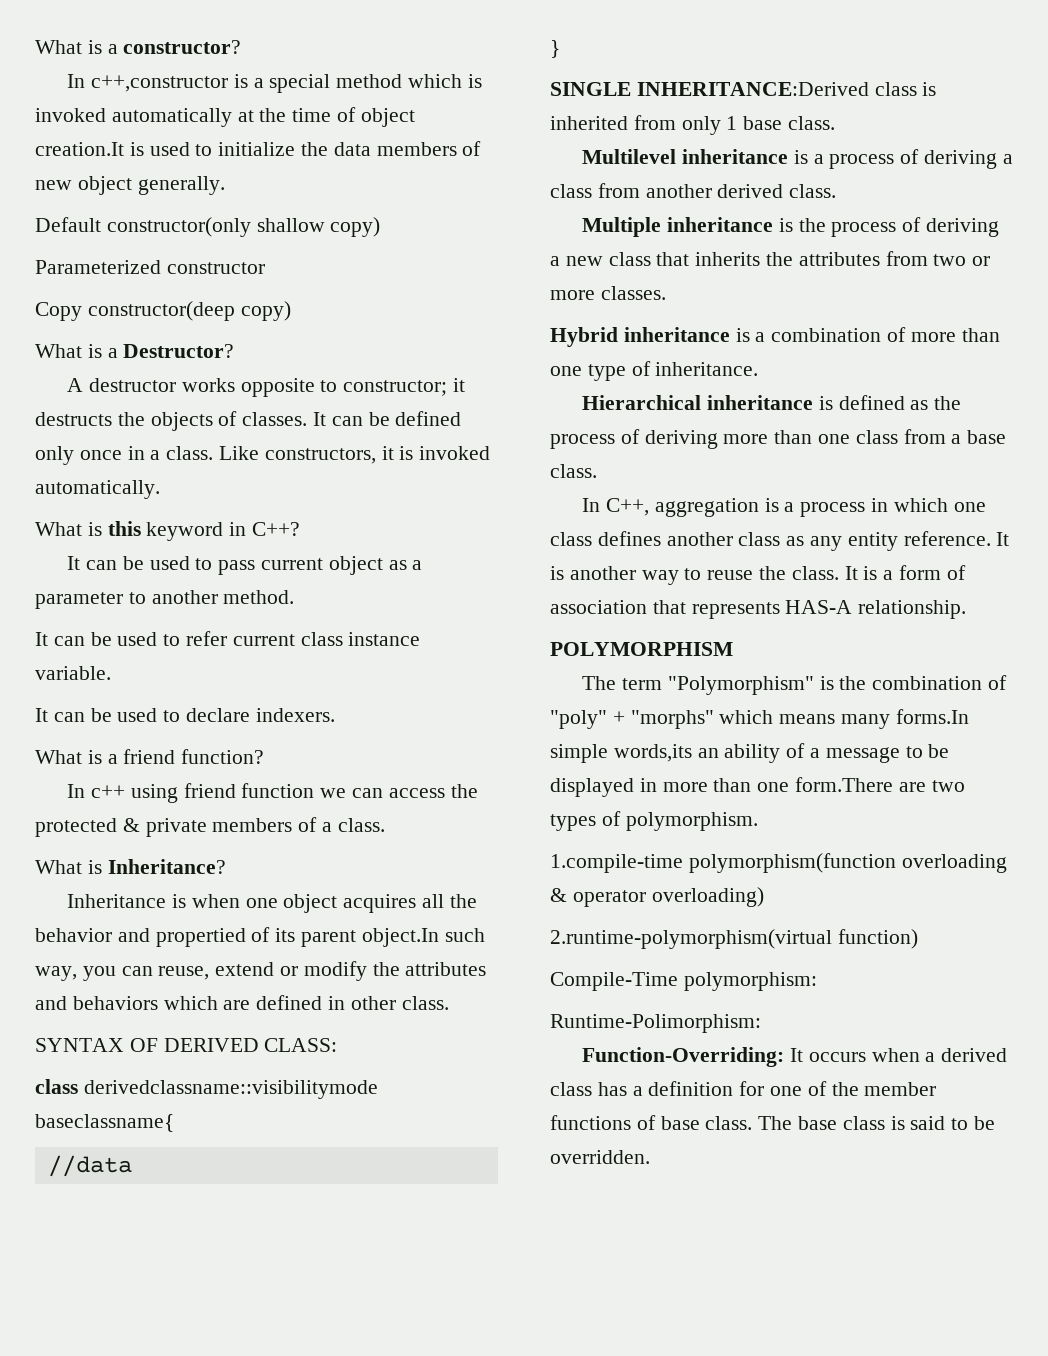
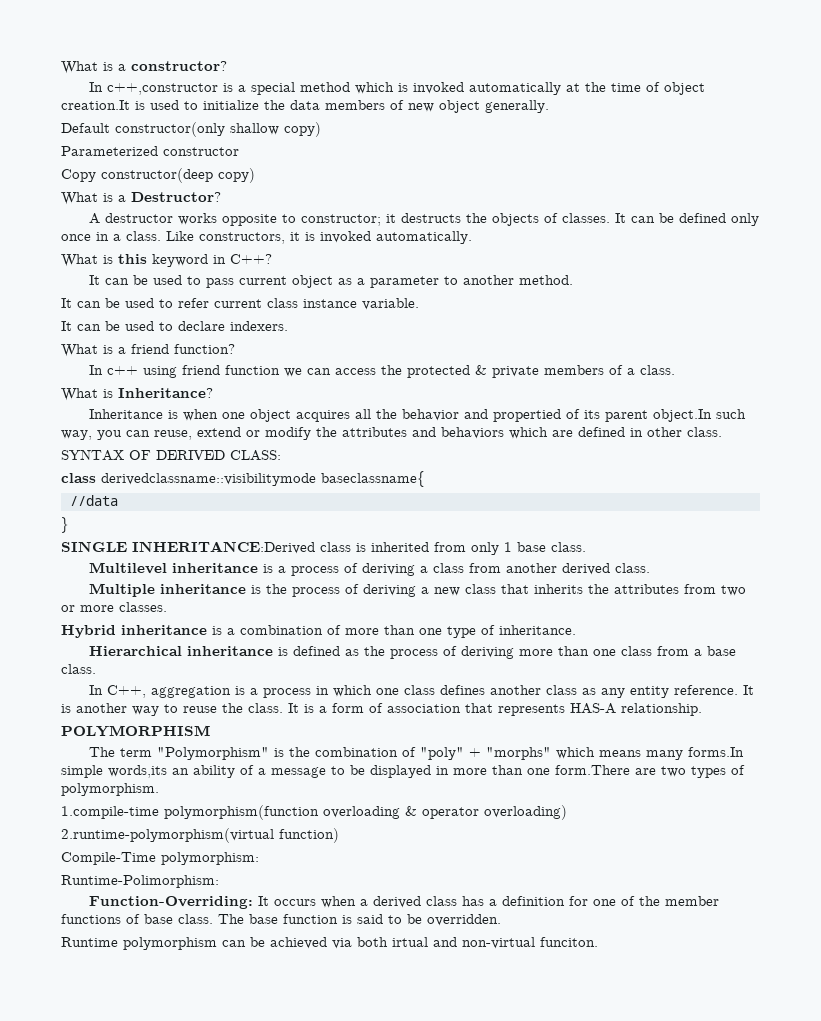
- The base class is said to be overridden.
+ The base function is said to be overridden.
+ Runtime polymorphism can be achieved via both irtual and non-virtual funciton.

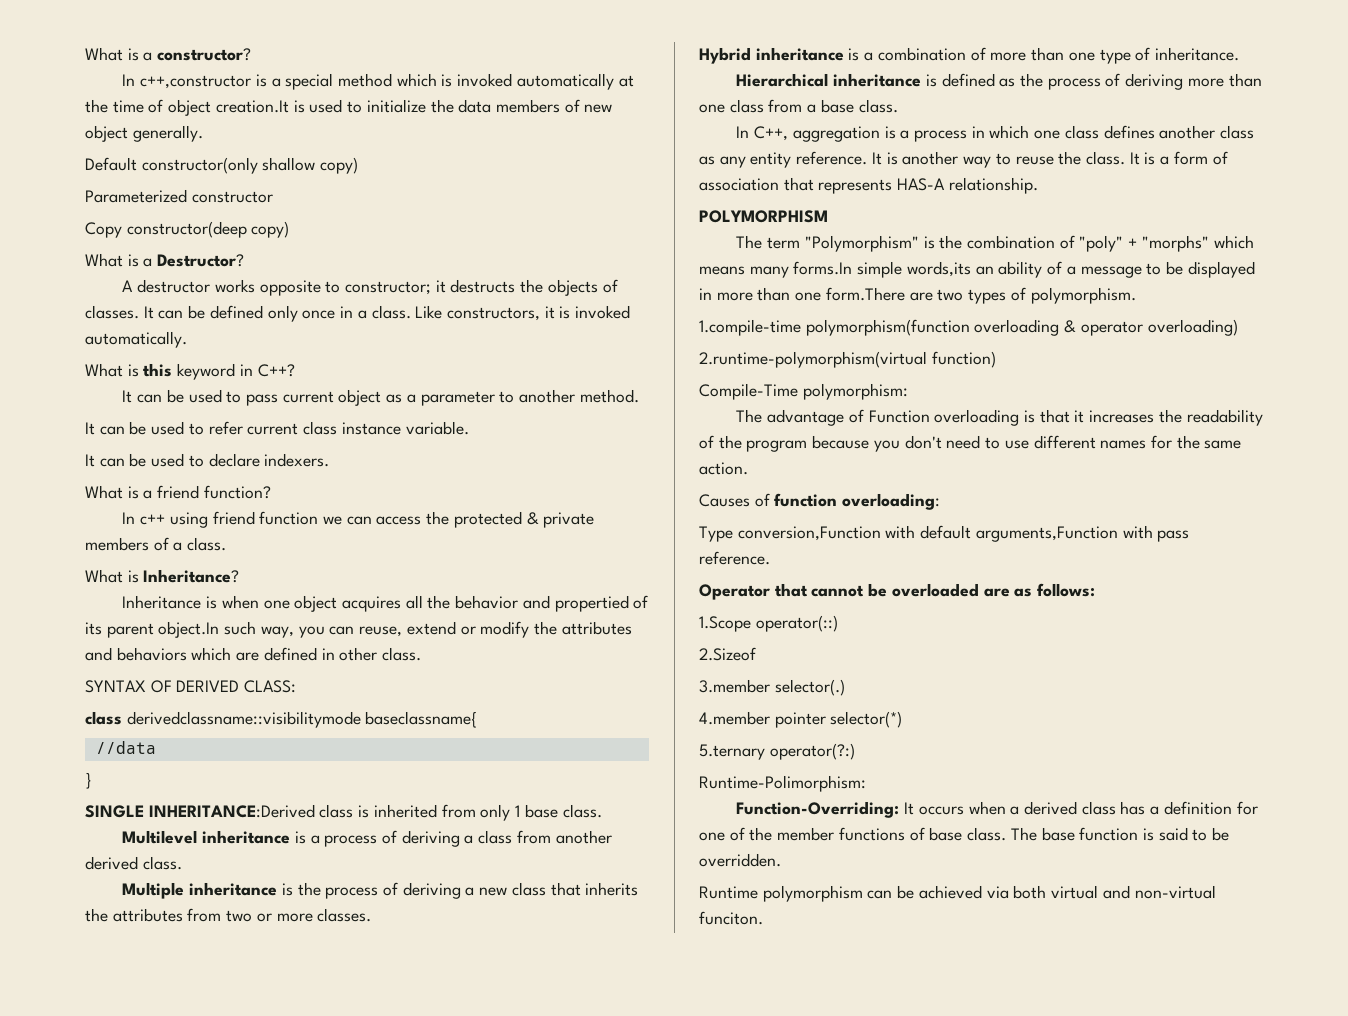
+ The advantage of Function overloading is that it increases the readability of the program because you don't need to use different names for the same action.
+ Causes of function overloading:
+ Type conversion,Function with default arguments,Function with pass reference.
+ Operator that cannot be overloaded are as follows:
+ 1.Scope operator(::)
+ 2.Sizeof
+ 3.member selector(.)
+ 4.member pointer selector(*)
+ 5.ternary operator(?:)
- Runtime polymorphism can be achieved via both irtual and non-virtual funciton.
+ Runtime polymorphism can be achieved via both virtual and non-virtual funciton.

